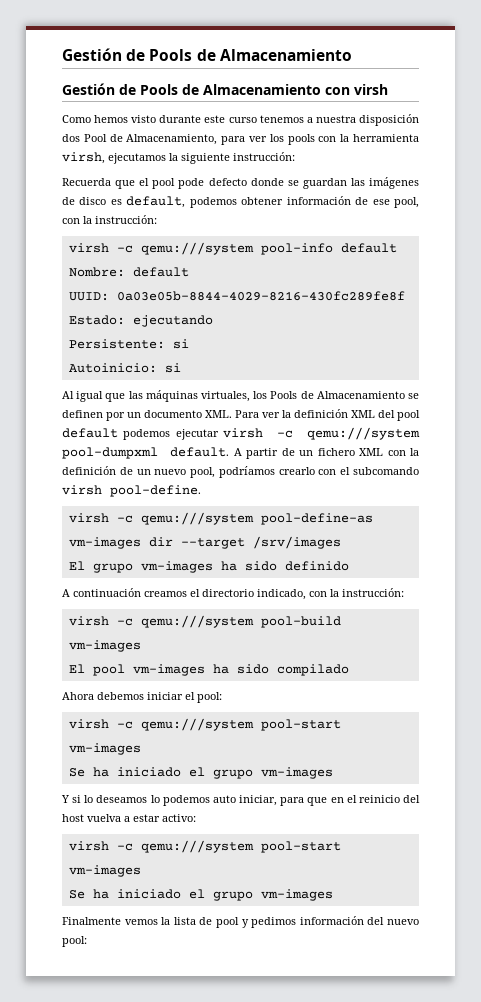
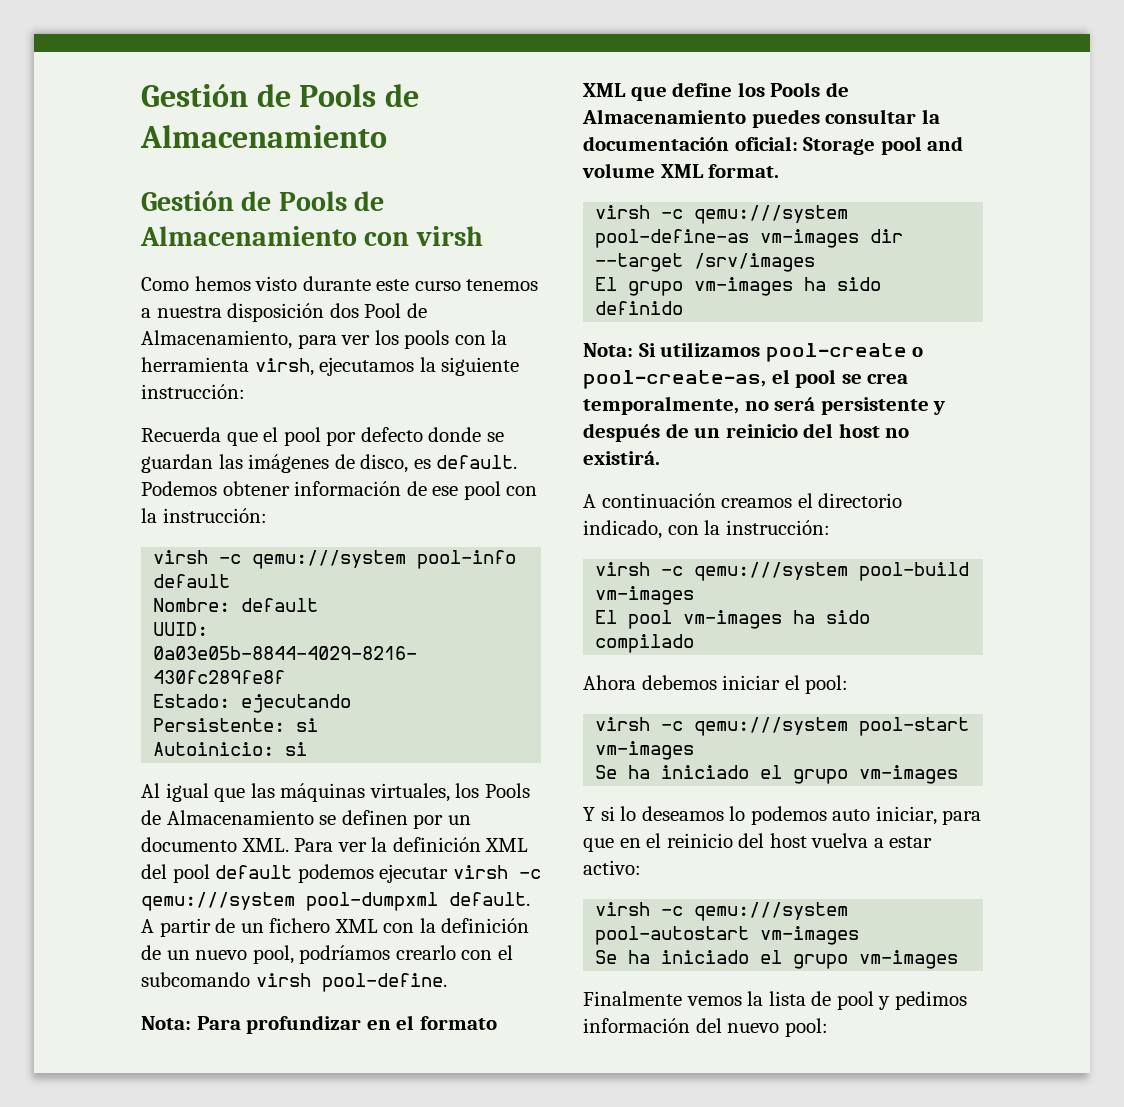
- Recuerda que el pool pode defecto donde se guardan las imágenes de disco es default, podemos obtener información de ese pool, con la instrucción:
+ Recuerda que el pool por defecto donde se guardan las imágenes de disco, es default. Podemos obtener información de ese pool con la instrucción:
+ Nota: Para profundizar en el formato XML que define los Pools de Almacenamiento puedes consultar la documentación oficial: Storage pool and volume XML format.
+ Nota: Si utilizamos pool-create o pool-create-as, el pool se crea temporalmente, no será persistente y después de un reinicio del host no existirá.
  Y si lo deseamos lo podemos auto iniciar, para que en el reinicio del host vuelva a estar activo:
- virsh -c qemu:///system pool-start vm-images
+ virsh -c qemu:///system pool-autostart vm-images

